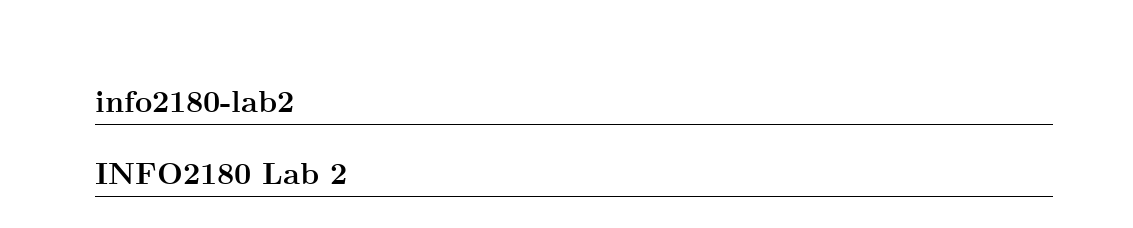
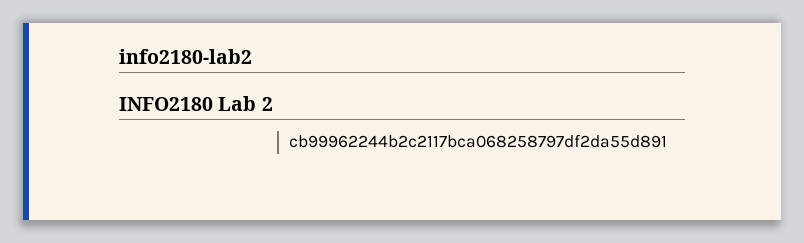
+ cb99962244b2c2117bca068258797df2da55d891

